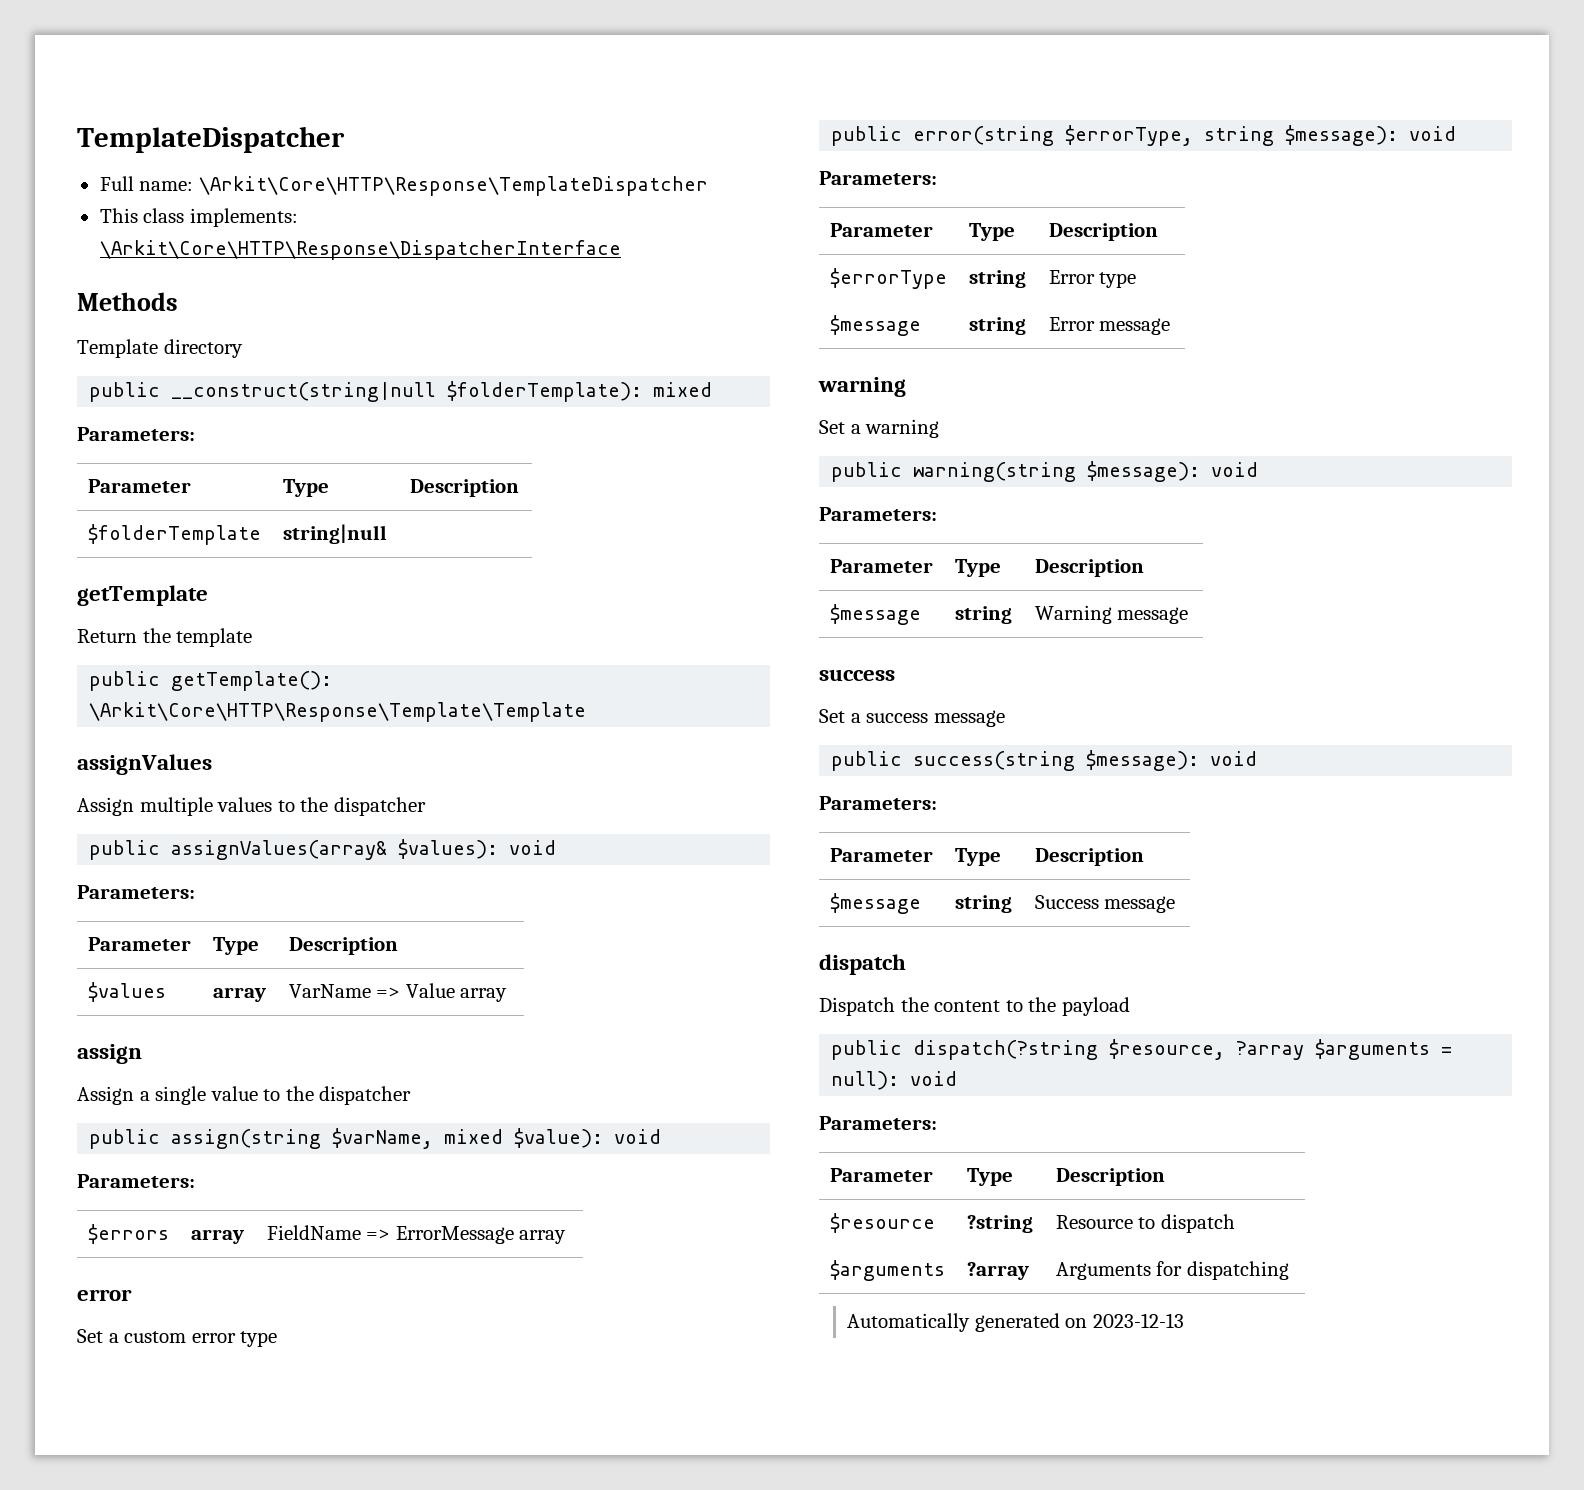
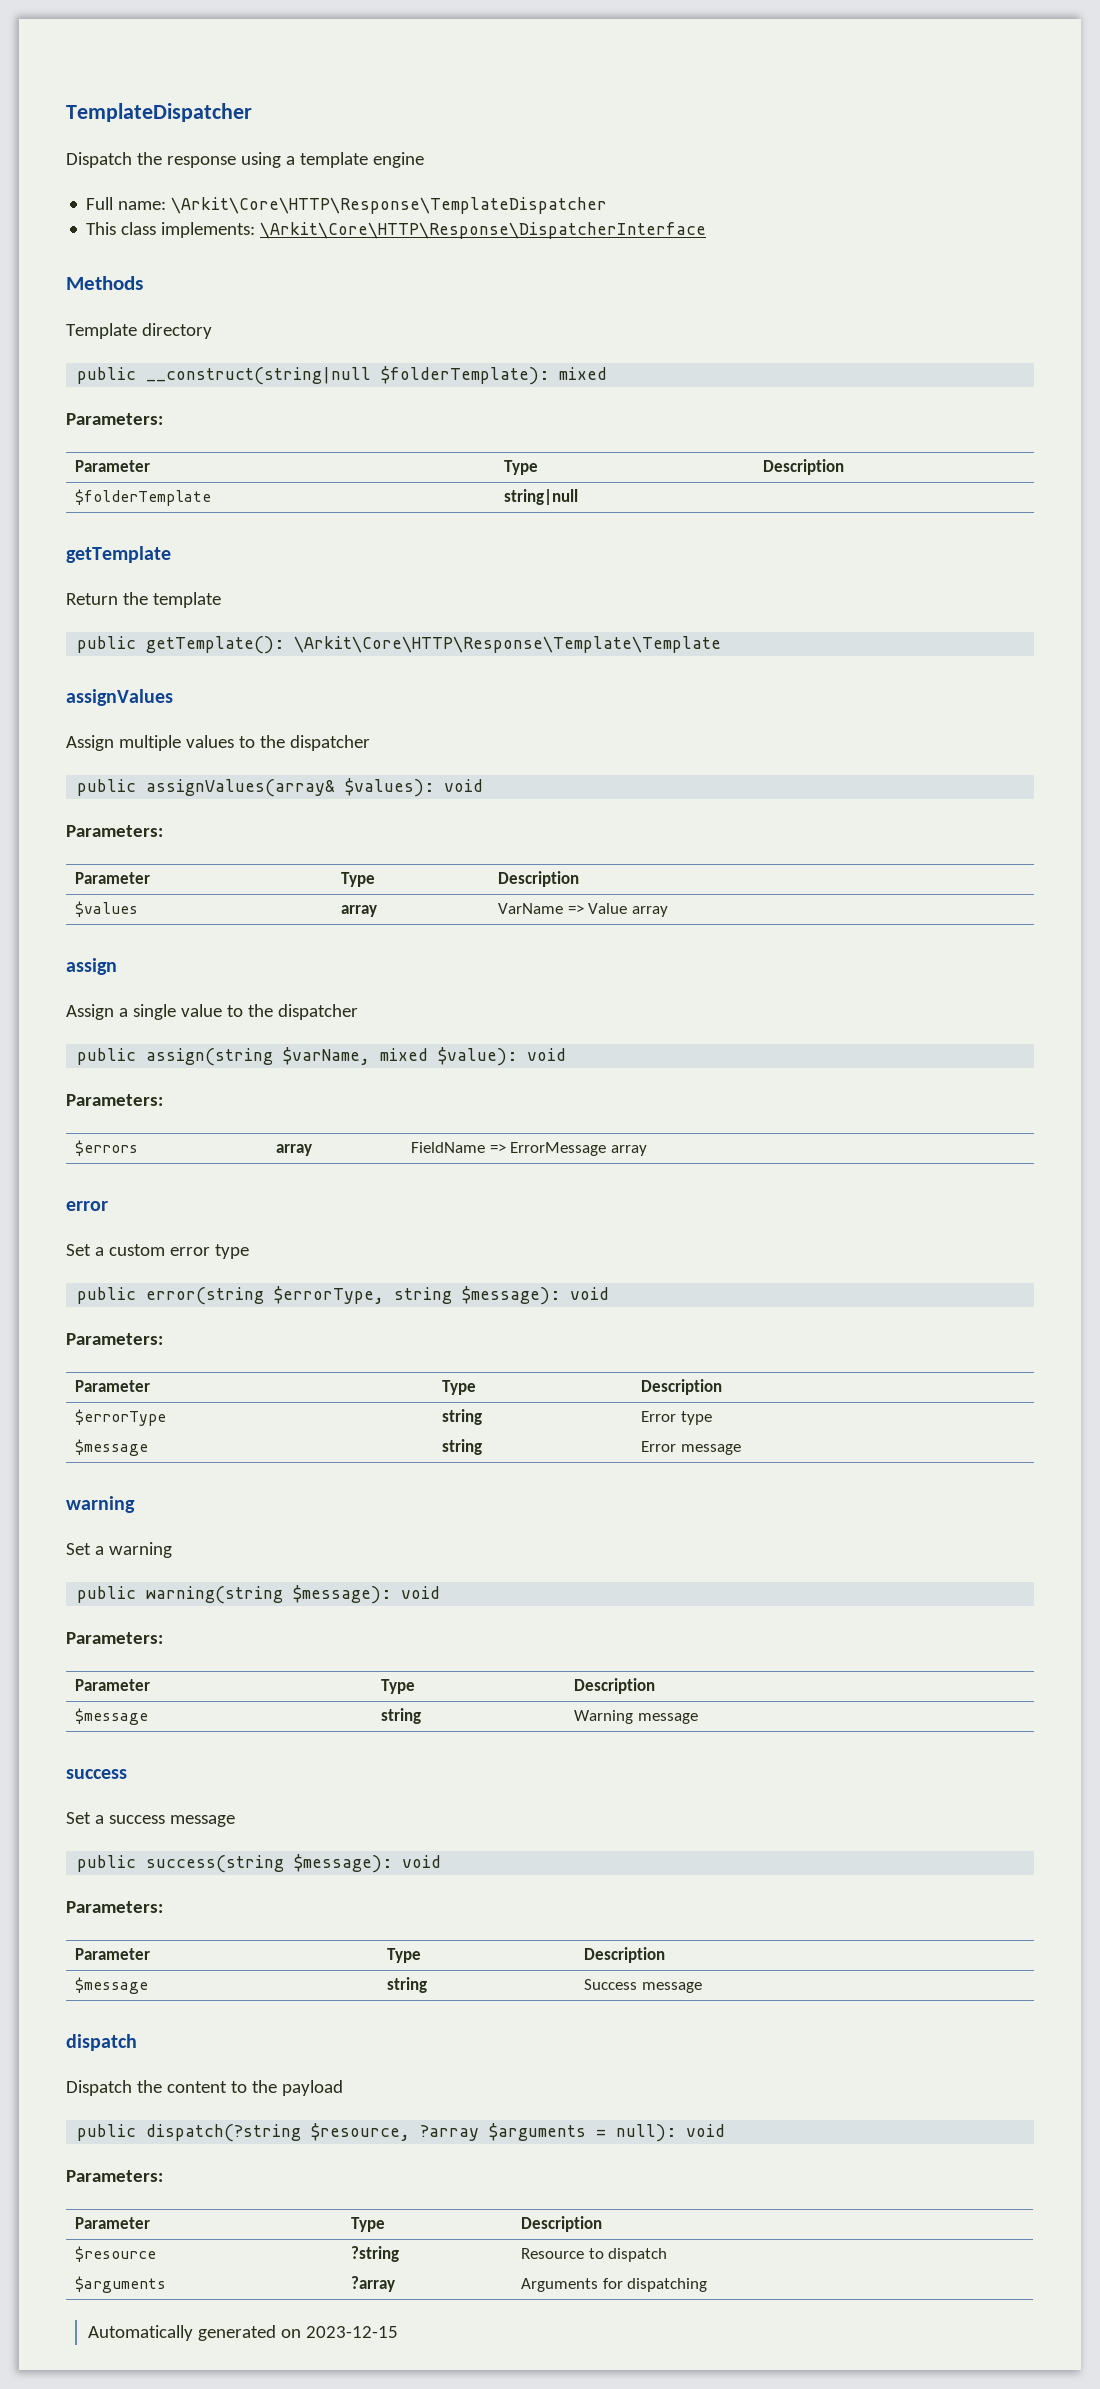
+ Dispatch the response using a template engine
- Automatically generated on 2023-12-13
+ Automatically generated on 2023-12-15

